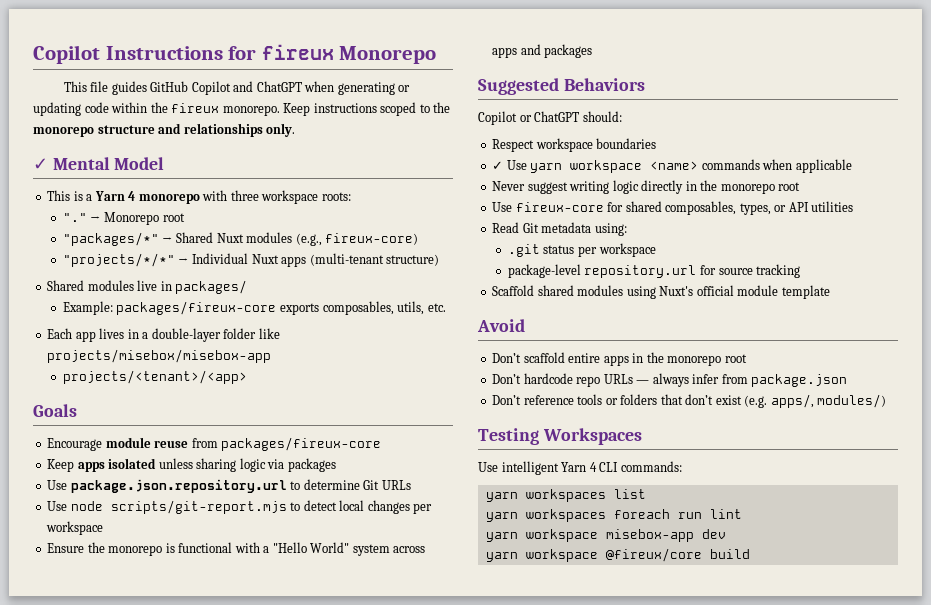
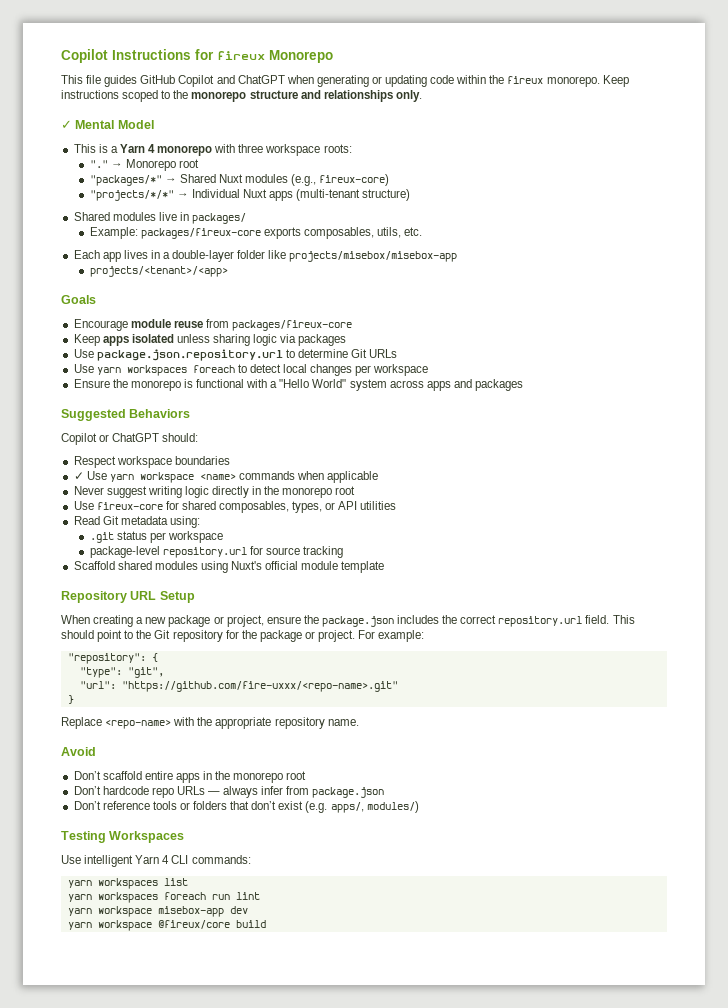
- Use node scripts/git-report.mjs to detect local changes per workspace
+ Use yarn workspaces foreach to detect local changes per workspace
+ Repository URL Setup
+ When creating a new package or project, ensure the package.json includes the correct repository.url field. This should point to the Git repository for the package or project. For example:
+ "repository": {
+ "type": "git",
+ "url": "https://github.com/fire-uxxx/<repo-name>.git"
+ }
+ Replace <repo-name> with the appropriate repository name.

